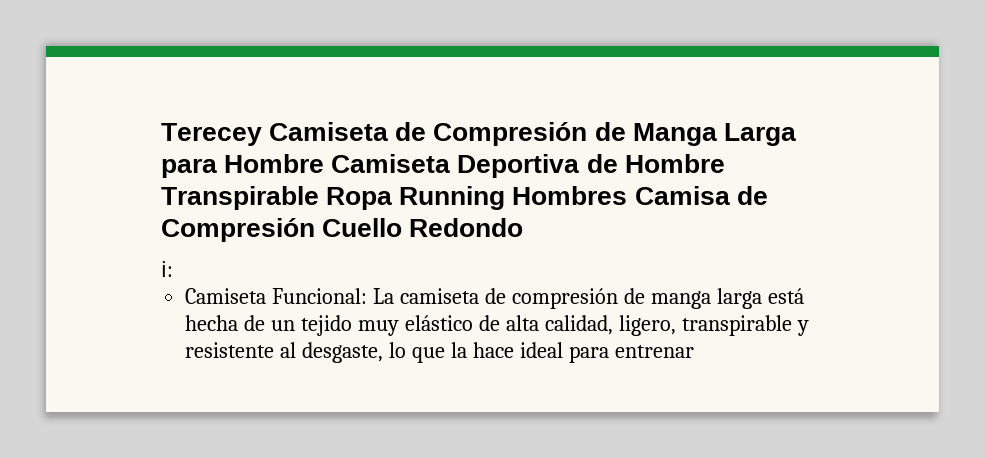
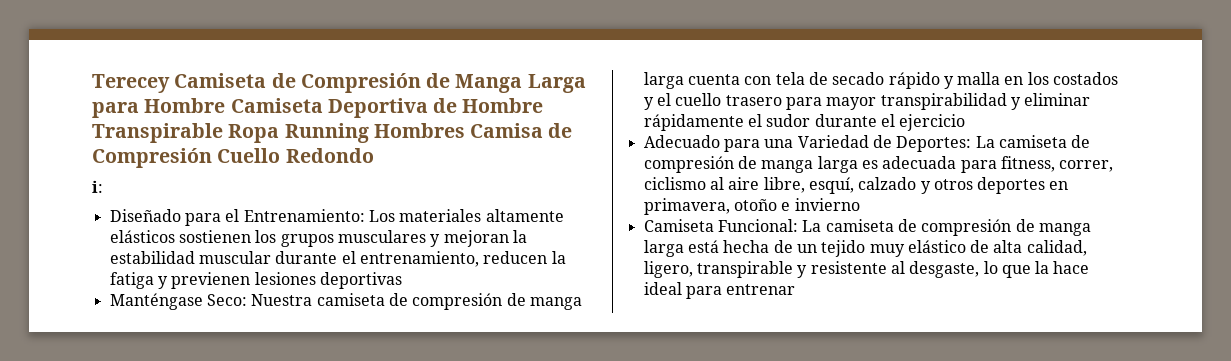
+ Diseñado para el Entrenamiento: Los materiales altamente elásticos sostienen los grupos musculares y mejoran la estabilidad muscular durante el entrenamiento, reducen la fatiga y previenen lesiones deportivas
+ Manténgase Seco: Nuestra camiseta de compresión de manga larga cuenta con tela de secado rápido y malla en los costados y el cuello trasero para mayor transpirabilidad y eliminar rápidamente el sudor durante el ejercicio
+ Adecuado para una Variedad de Deportes: La camiseta de compresión de manga larga es adecuada para fitness, correr, ciclismo al aire libre, esquí, calzado y otros deportes en primavera, otoño e invierno

